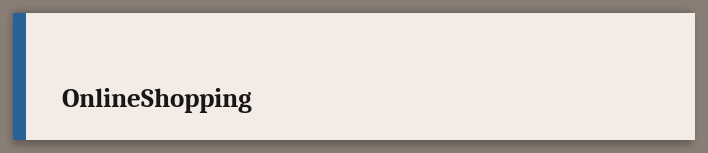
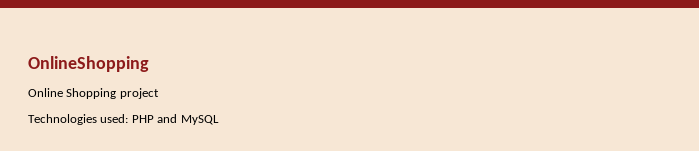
+ Online Shopping project
+ Technologies used: PHP and MySQL

